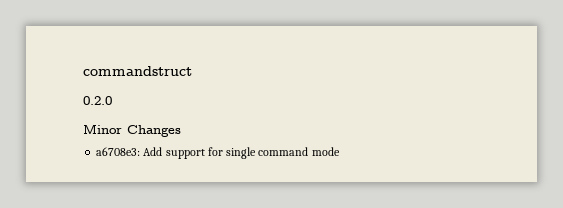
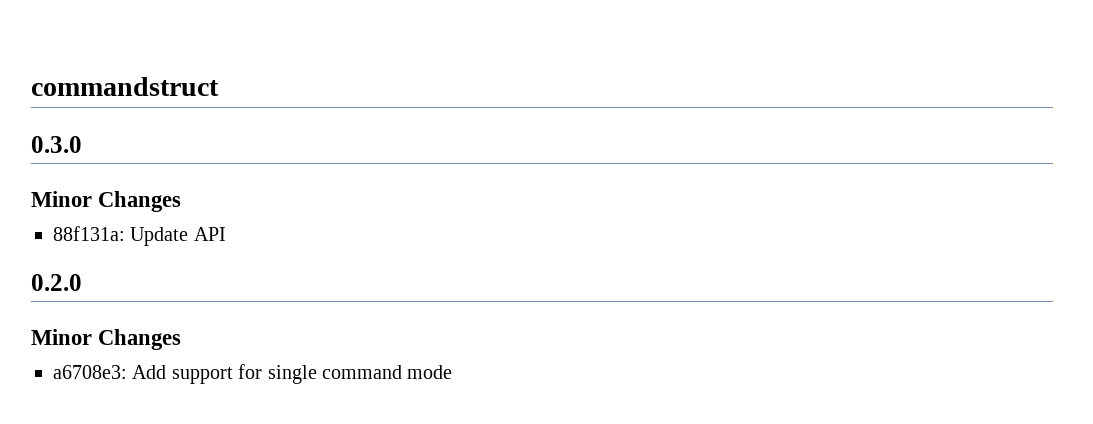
+ 0.3.0
+ Minor Changes
+ 88f131a: Update API

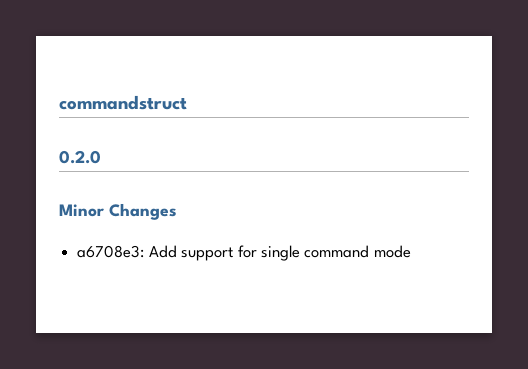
- 0.3.0
- Minor Changes
- 88f131a: Update API

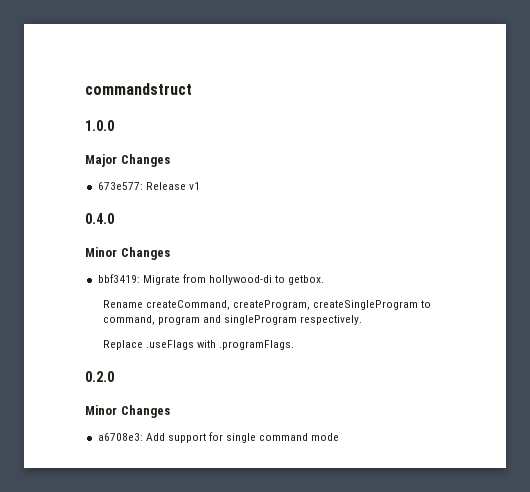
+ 1.0.0
+ Major Changes
+ 673e577: Release v1
+ 0.4.0
+ Minor Changes
+ bbf3419: Migrate from hollywood-di to getbox.
+ Rename createCommand, createProgram, createSingleProgram to command, program and singleProgram respectively.
+ Replace .useFlags with .programFlags.

